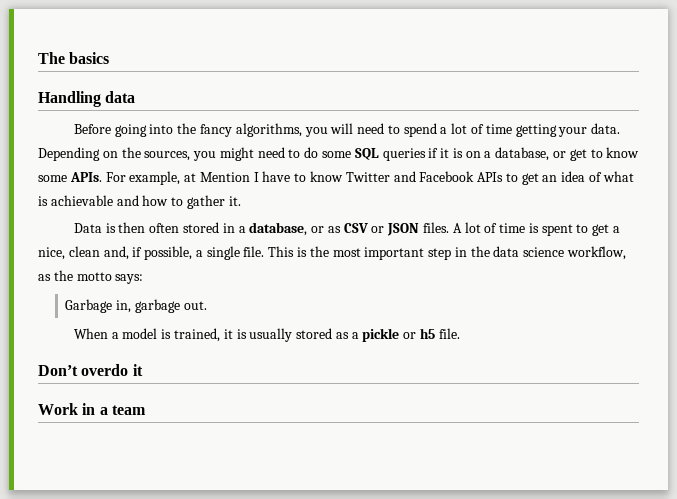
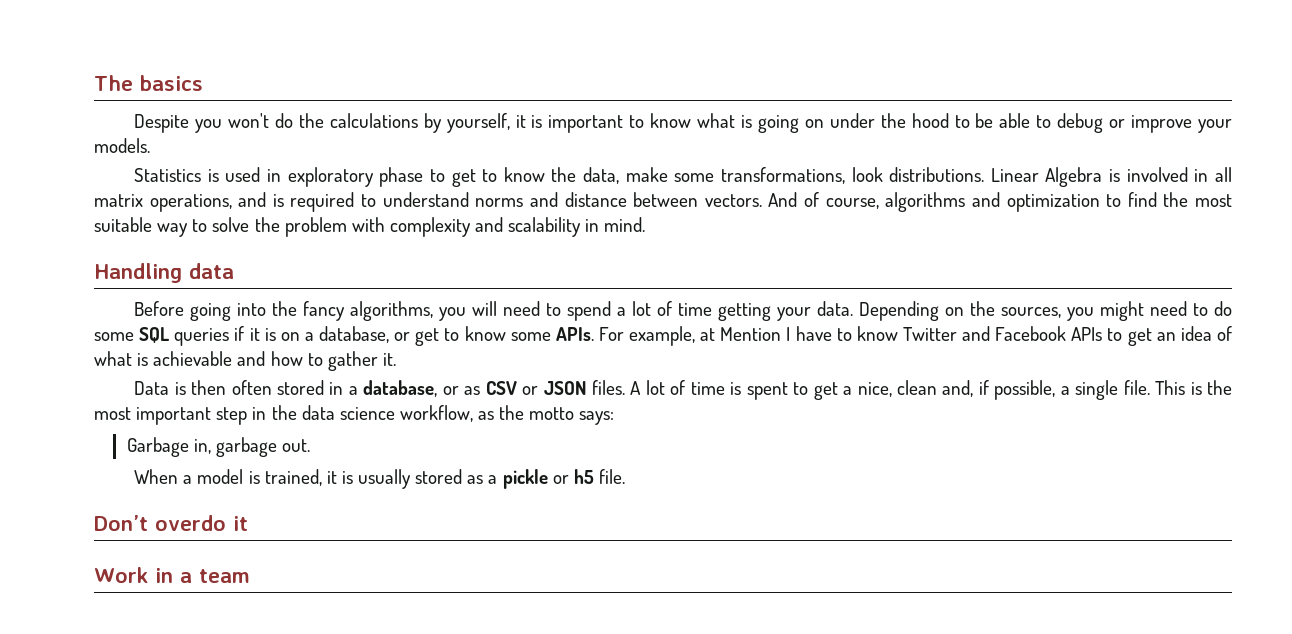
+ Despite you won't do the calculations by yourself, it is important to know what is going on under the hood to be able to debug or improve your models.
+ Statistics is used in exploratory phase to get to know the data, make some transformations, look distributions. Linear Algebra is involved in all matrix operations, and is required to understand norms and distance between vectors. And of course, algorithms and optimization to find the most suitable way to solve the problem with complexity and scalability in mind.

